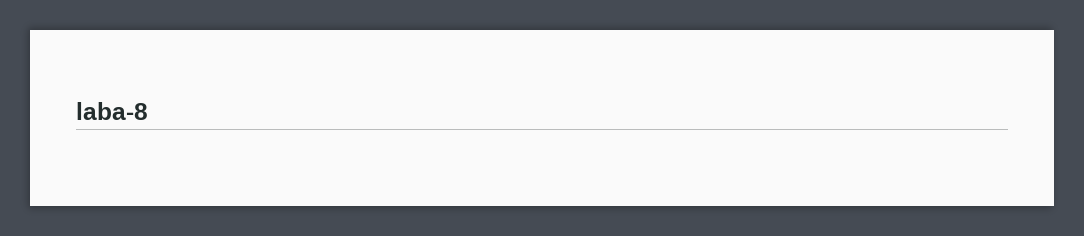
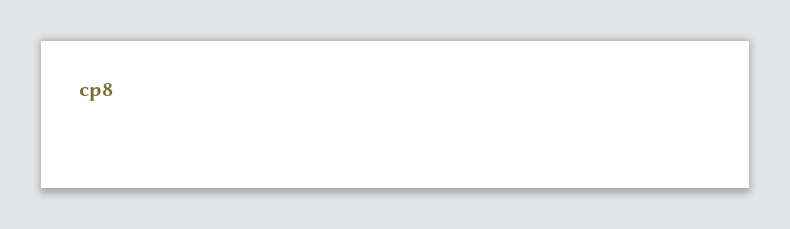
- laba-8
+ cp8

